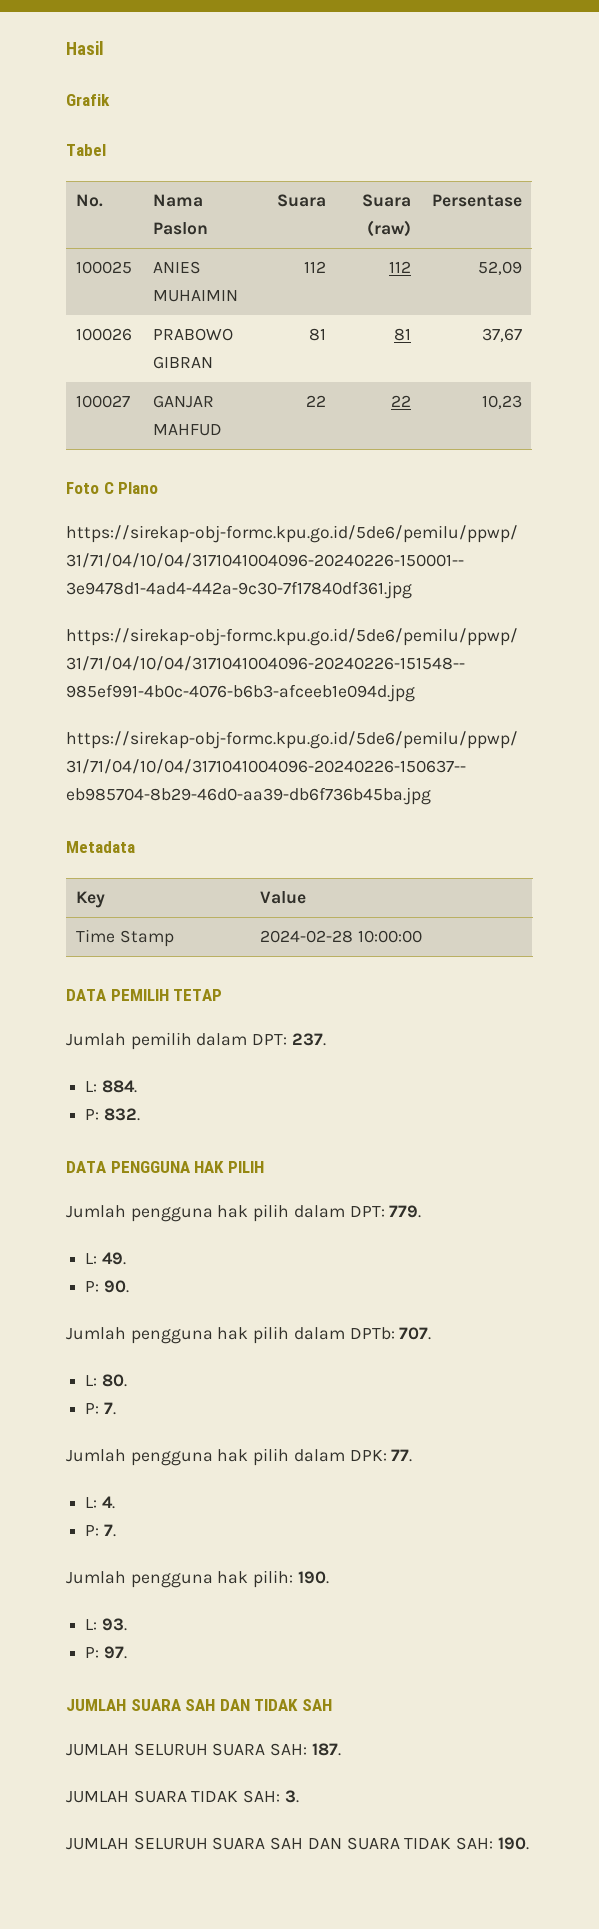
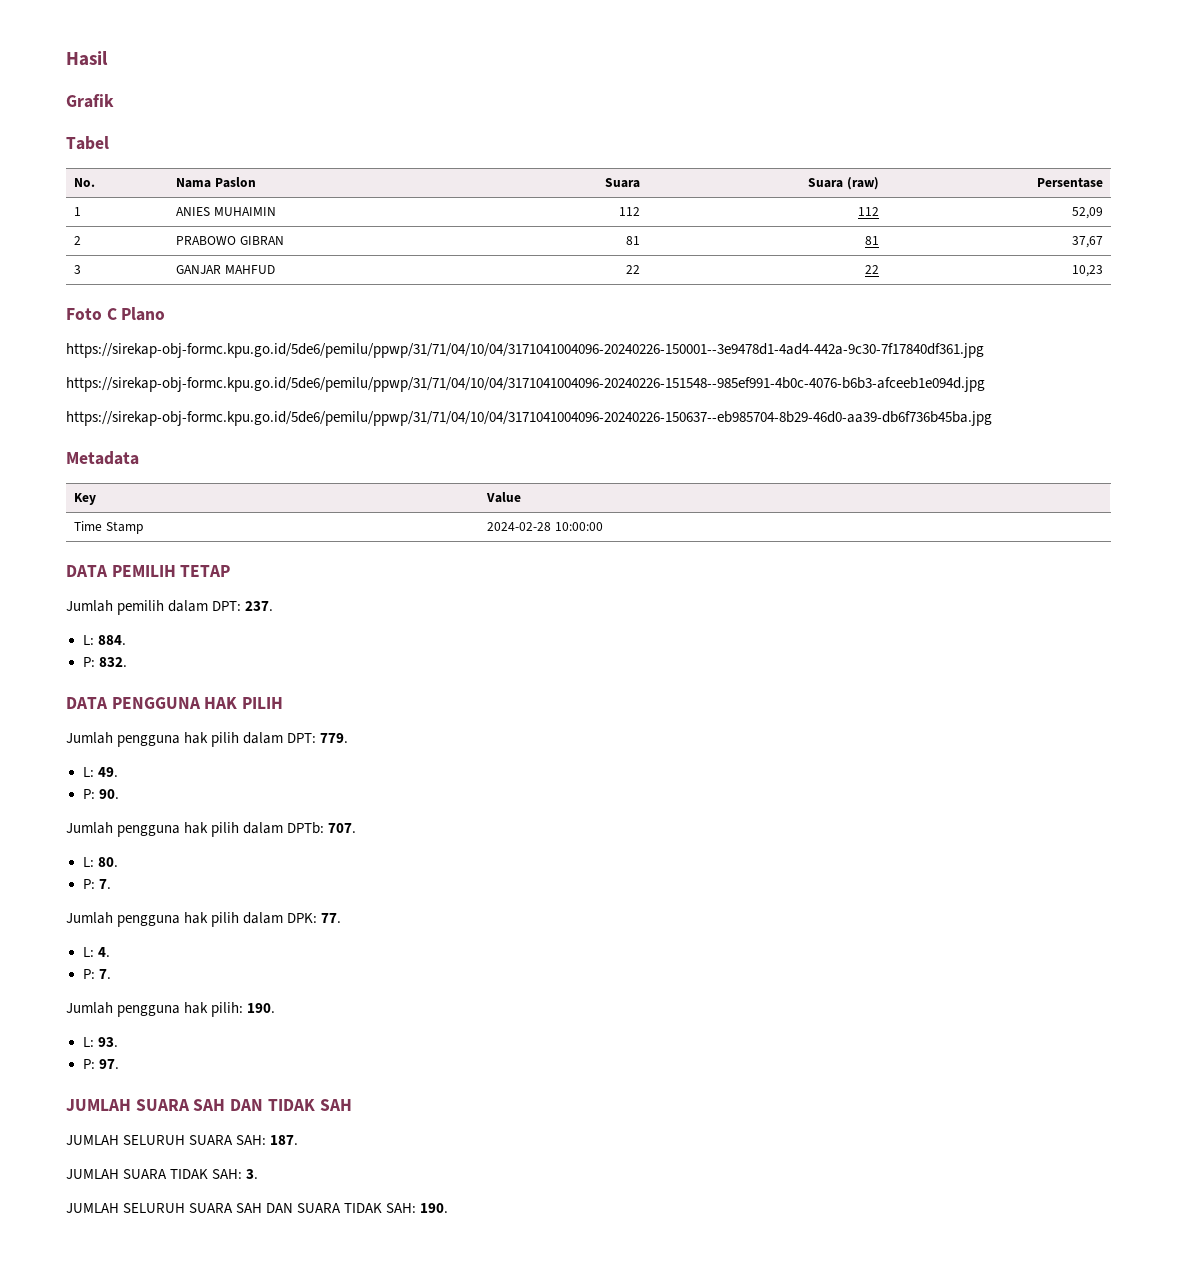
- 100025 | ANIES MUHAIMIN | 112 | 112 | 52,09
+ 1 | ANIES MUHAIMIN | 112 | 112 | 52,09
- 100026 | PRABOWO GIBRAN | 81 | 81 | 37,67
+ 2 | PRABOWO GIBRAN | 81 | 81 | 37,67
- 100027 | GANJAR MAHFUD | 22 | 22 | 10,23
+ 3 | GANJAR MAHFUD | 22 | 22 | 10,23

